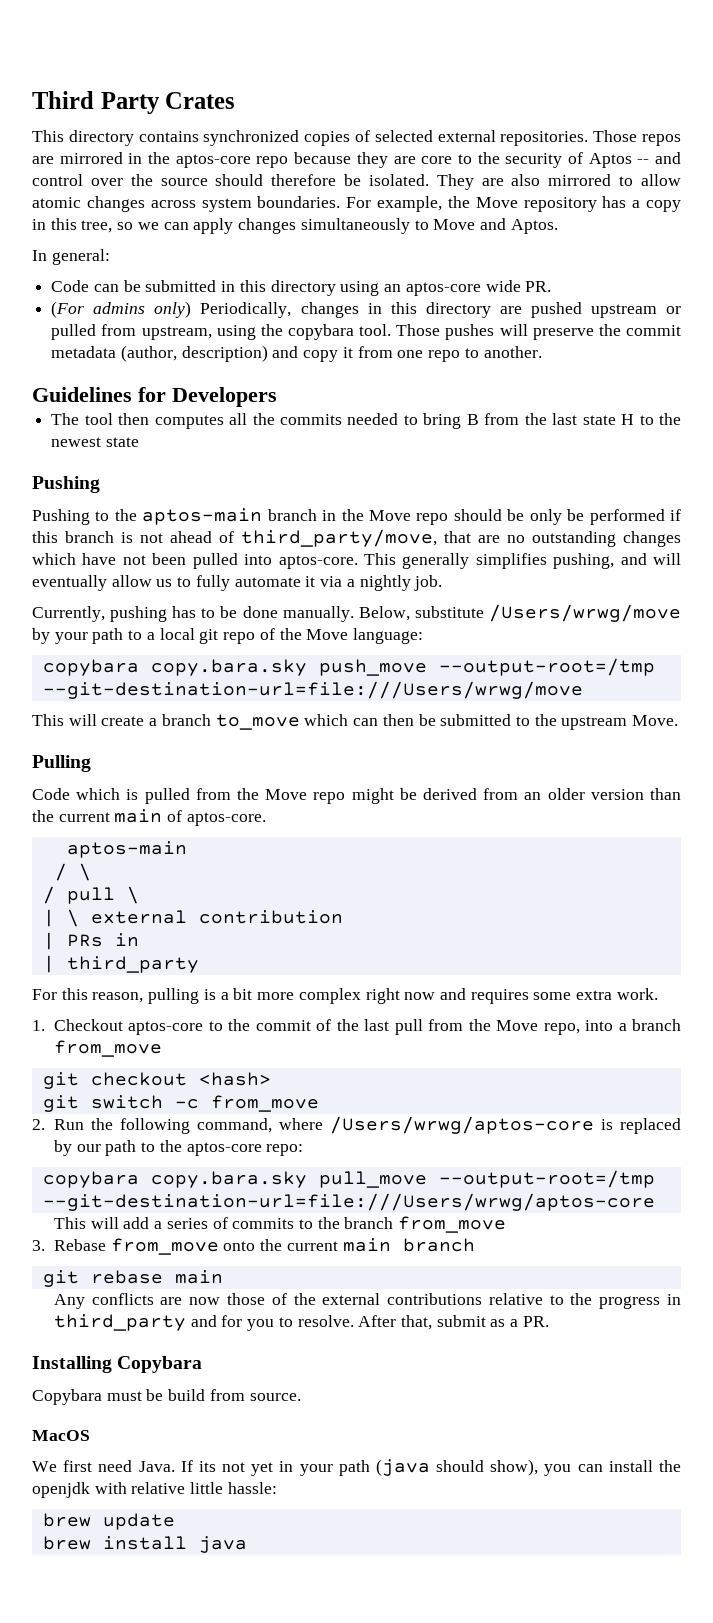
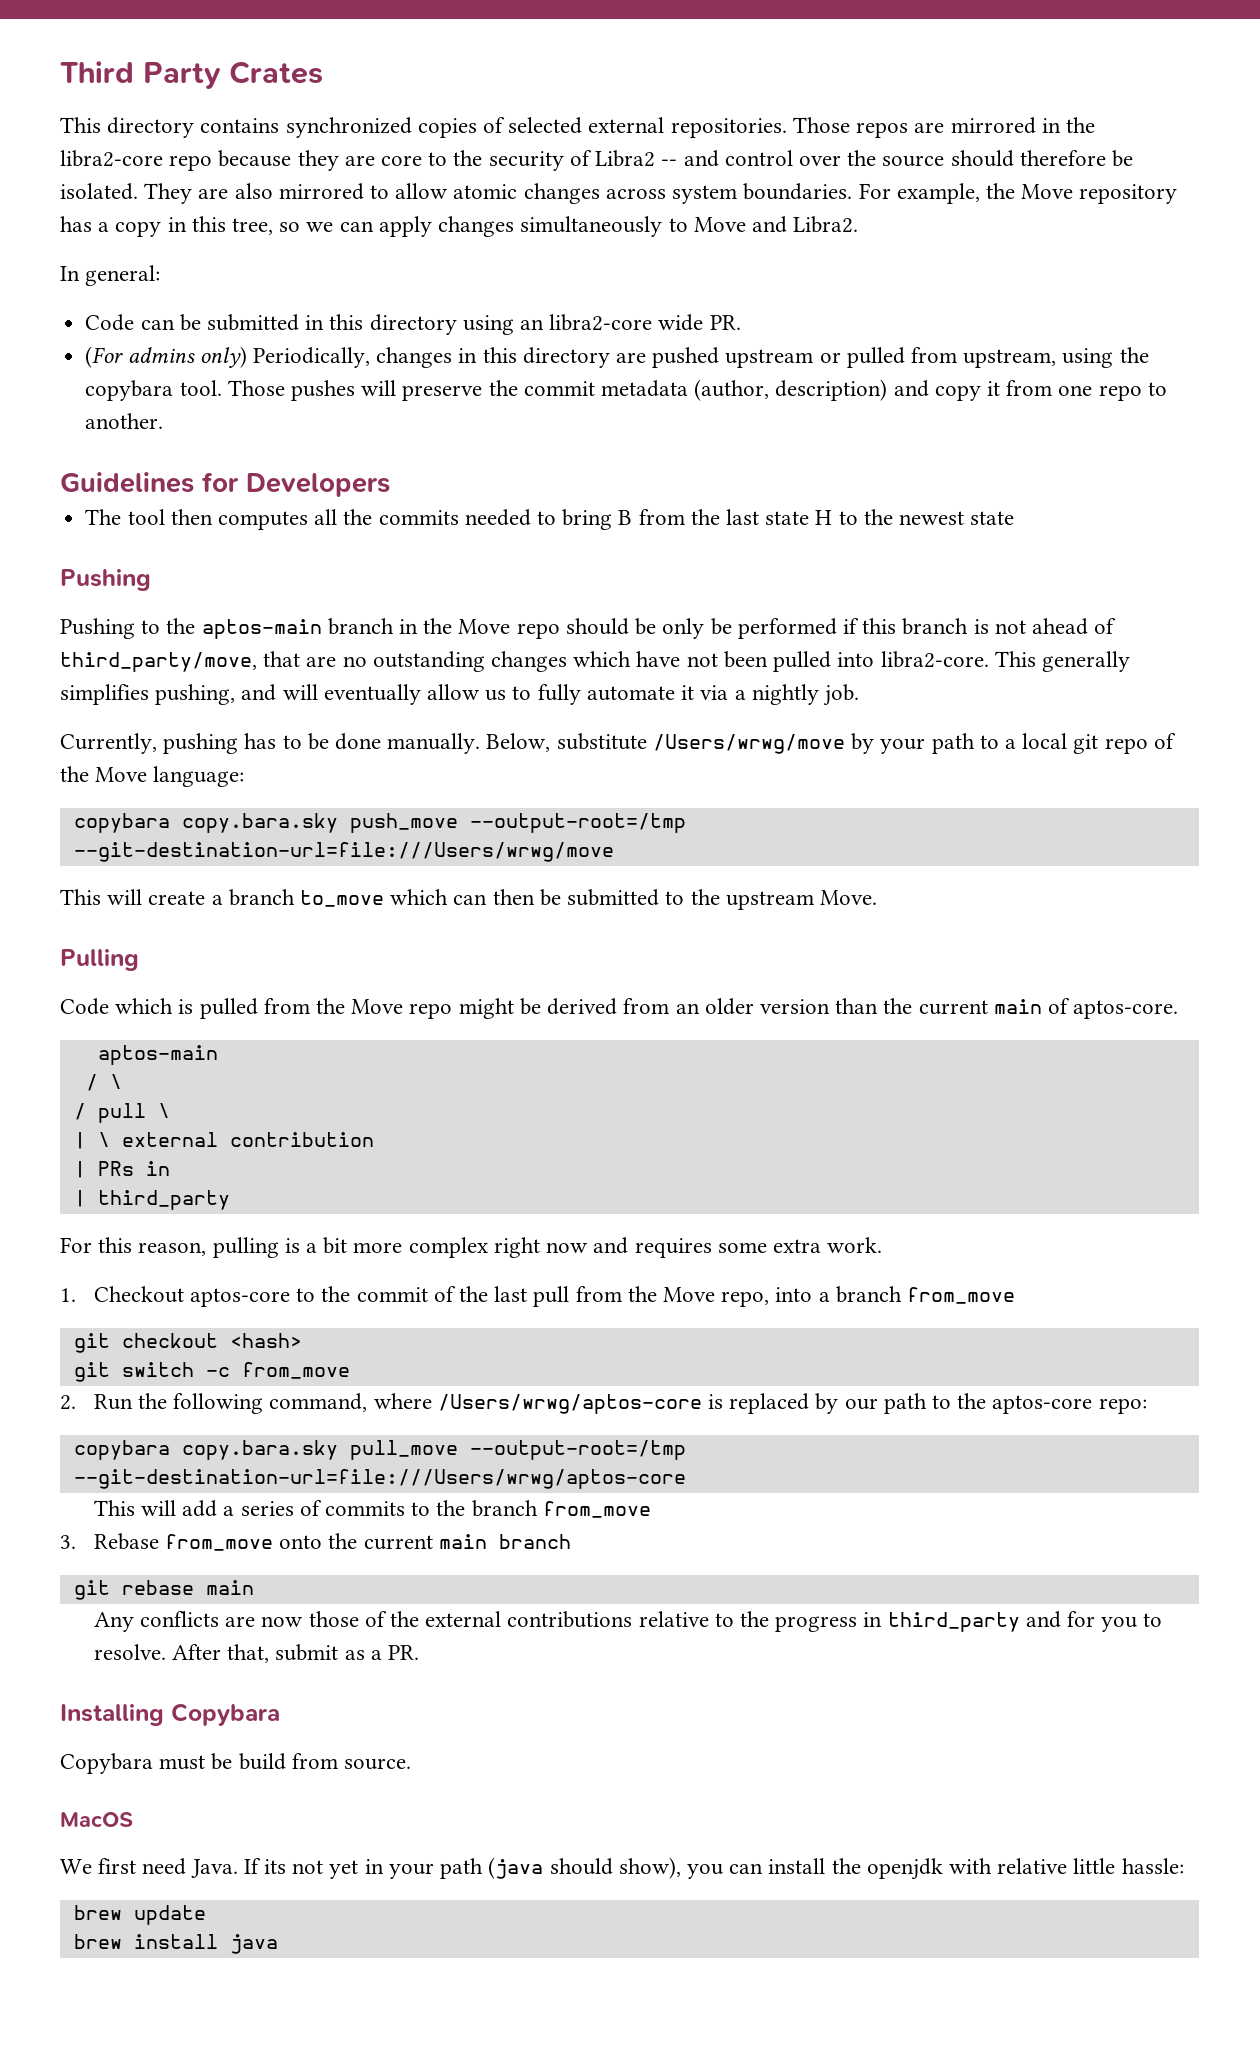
- Those repos are mirrored in the aptos-core repo because they are core to the security of Aptos -- and control over the source should therefore be isolated.
+ Those repos are mirrored in the libra2-core repo because they are core to the security of Libra2 -- and control over the source should therefore be isolated.
- For example, the Move repository has a copy in this tree, so we can apply changes simultaneously to Move and Aptos.
+ For example, the Move repository has a copy in this tree, so we can apply changes simultaneously to Move and Libra2.
- Code can be submitted in this directory using an aptos-core wide PR.
+ Code can be submitted in this directory using an libra2-core wide PR.
- Pushing to the aptos-main branch in the Move repo should be only be performed if this branch is not ahead of third_party/move, that are no outstanding changes which have not been pulled into aptos-core.
+ Pushing to the aptos-main branch in the Move repo should be only be performed if this branch is not ahead of third_party/move, that are no outstanding changes which have not been pulled into libra2-core.

